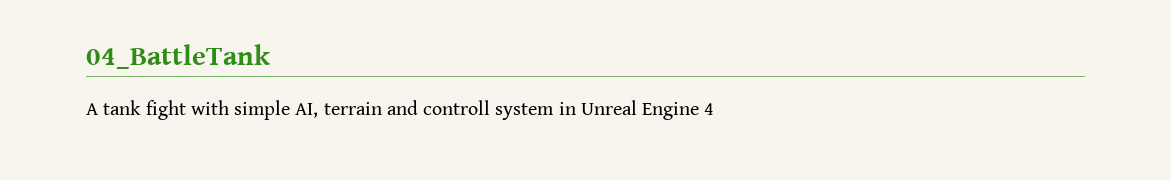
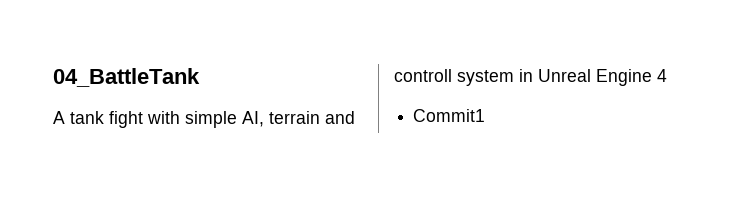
+ Commit1

